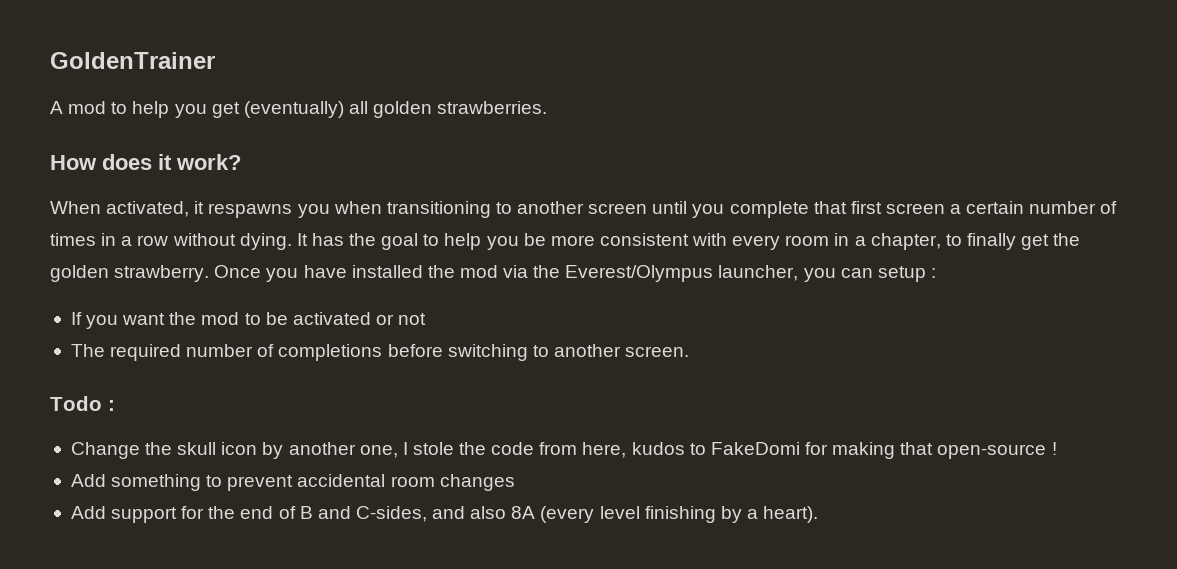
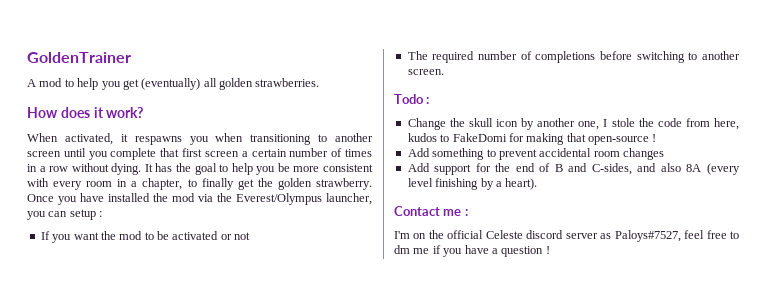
+ Contact me :
+ I'm on the official Celeste discord server as Paloys#7527, feel free to dm me if you have a question !

